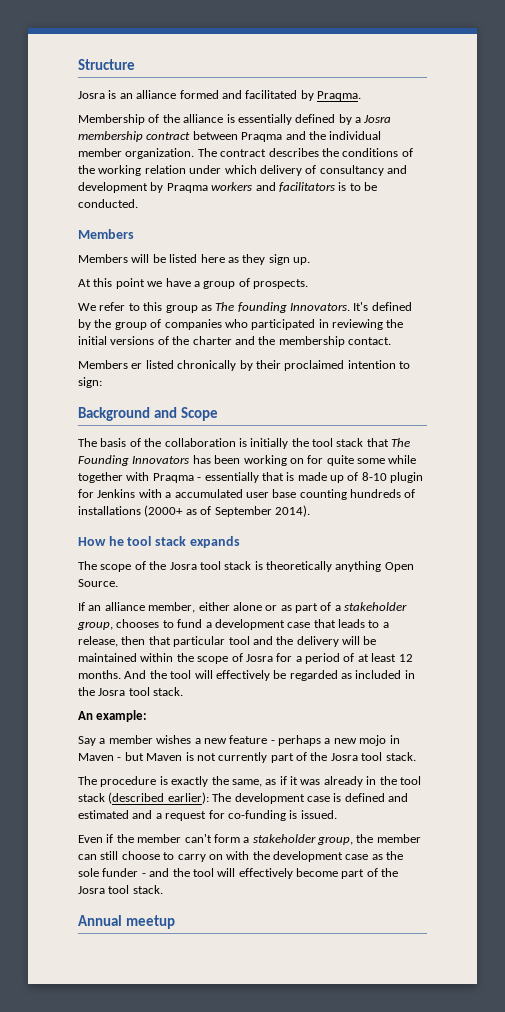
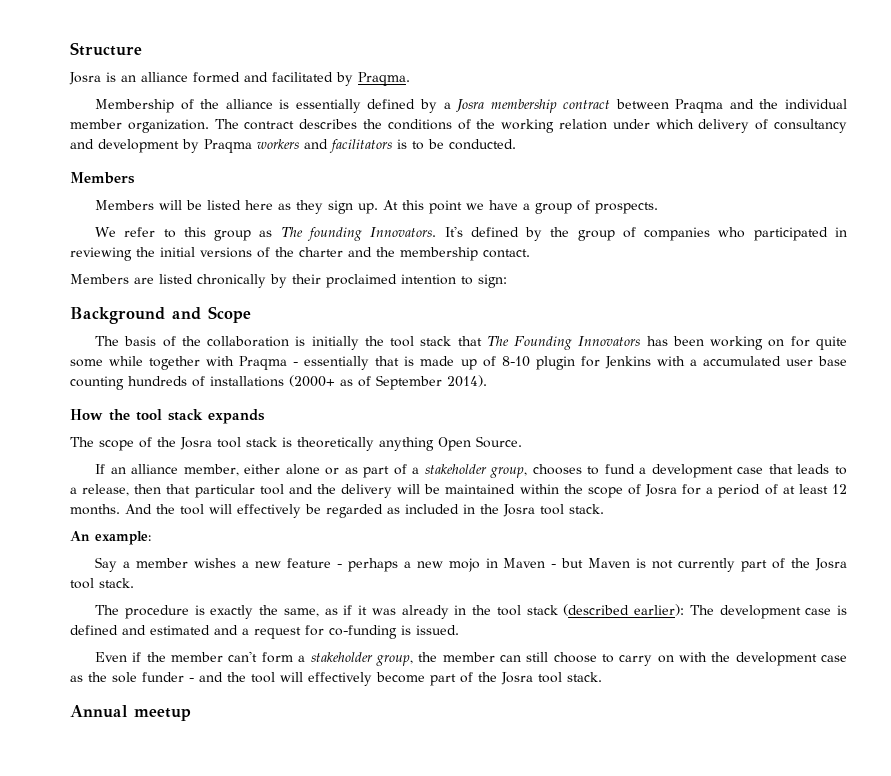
- Members will be listed here as they sign up.
- At this point we have a group of prospects.
+ Members will be listed here as they sign up. At this point we have a group of prospects.
- Members er listed chronically by their proclaimed intention to sign:
+ Members are listed chronically by their proclaimed intention to sign:
- How he tool stack expands
+ How the tool stack expands

